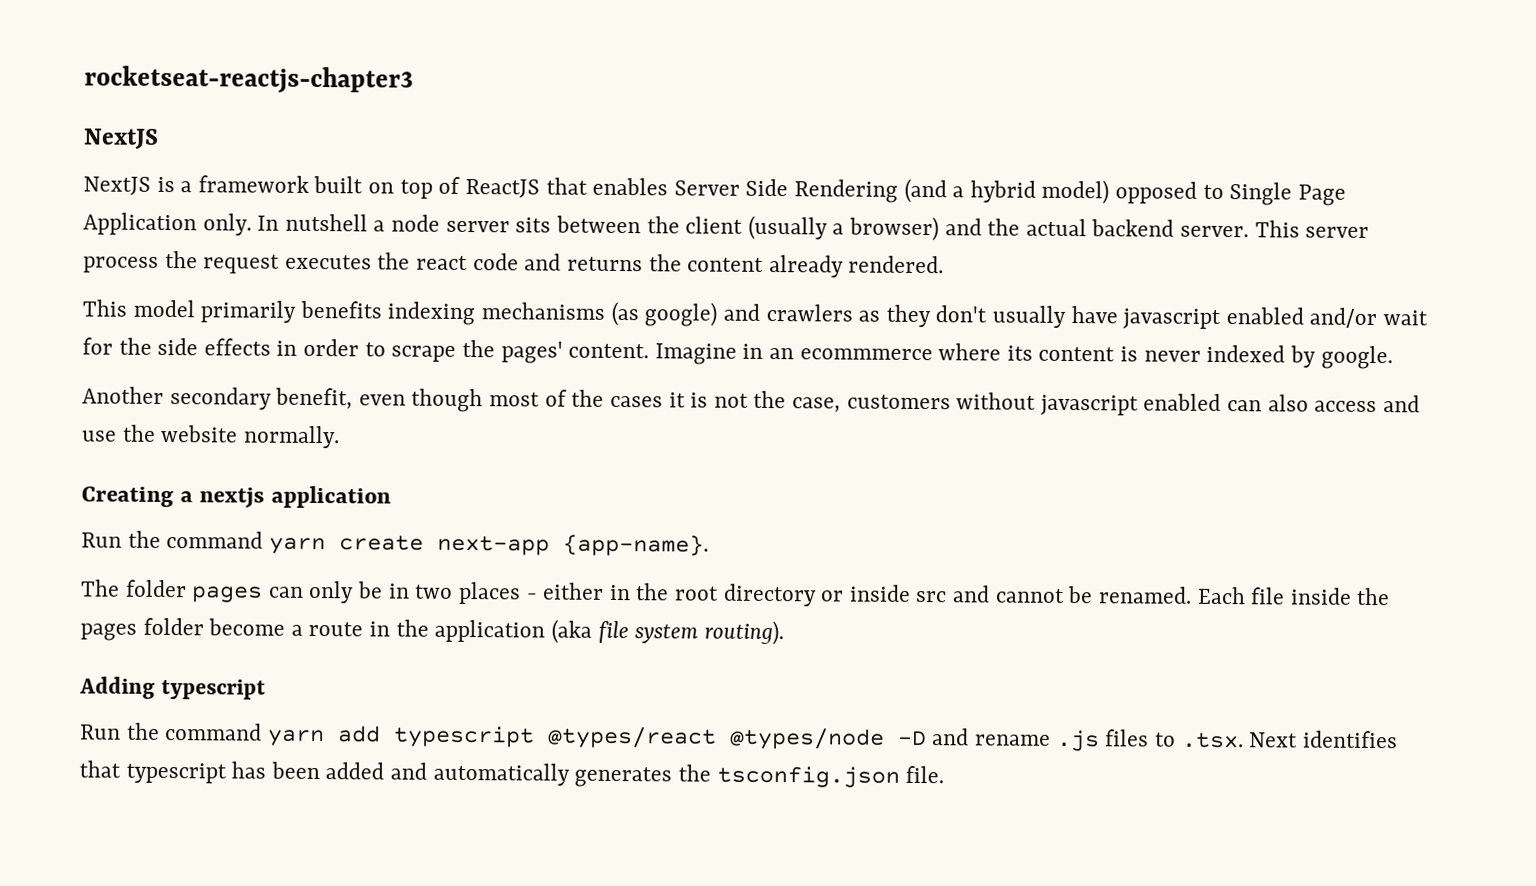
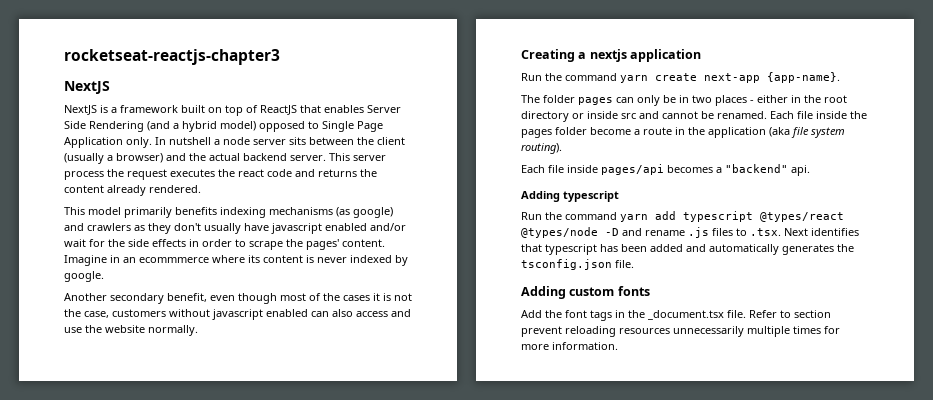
+ Each file inside pages/api becomes a "backend" api.
+ Adding custom fonts
+ Add the font tags in the _document.tsx file. Refer to section prevent reloading resources unnecessarily multiple times for more information.

